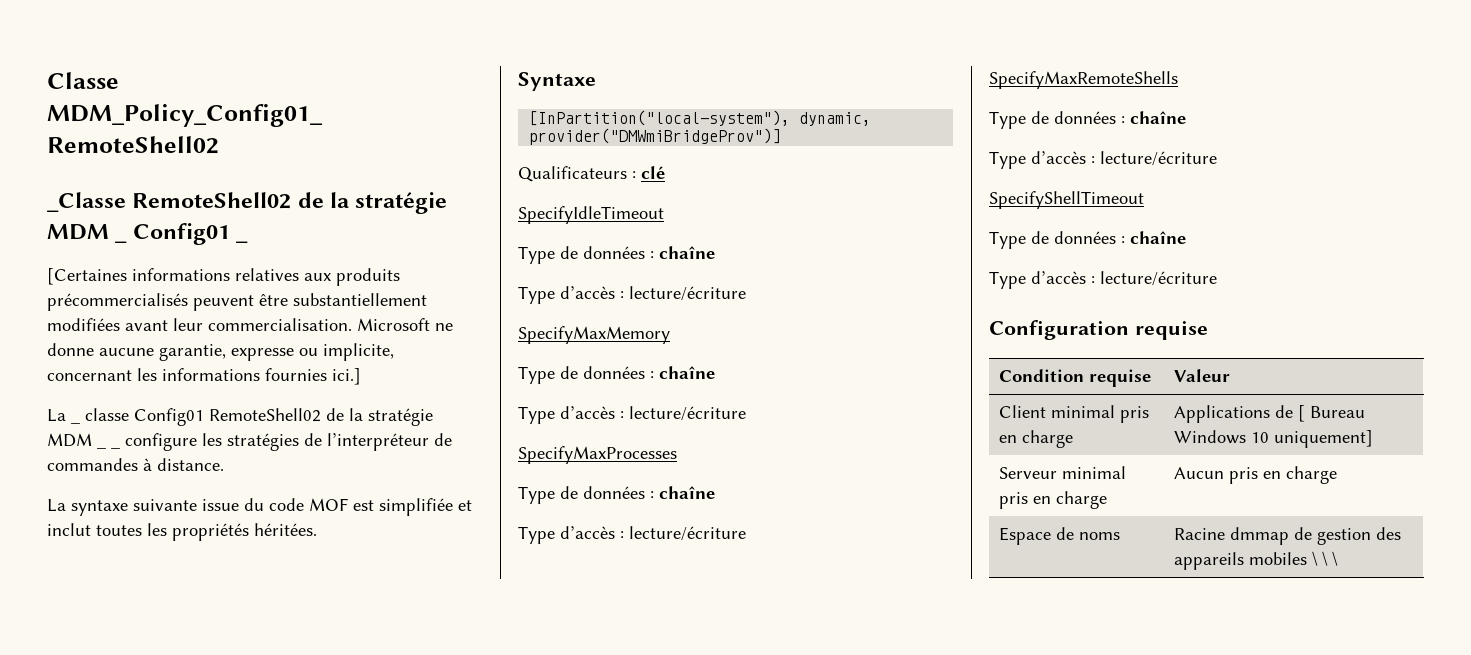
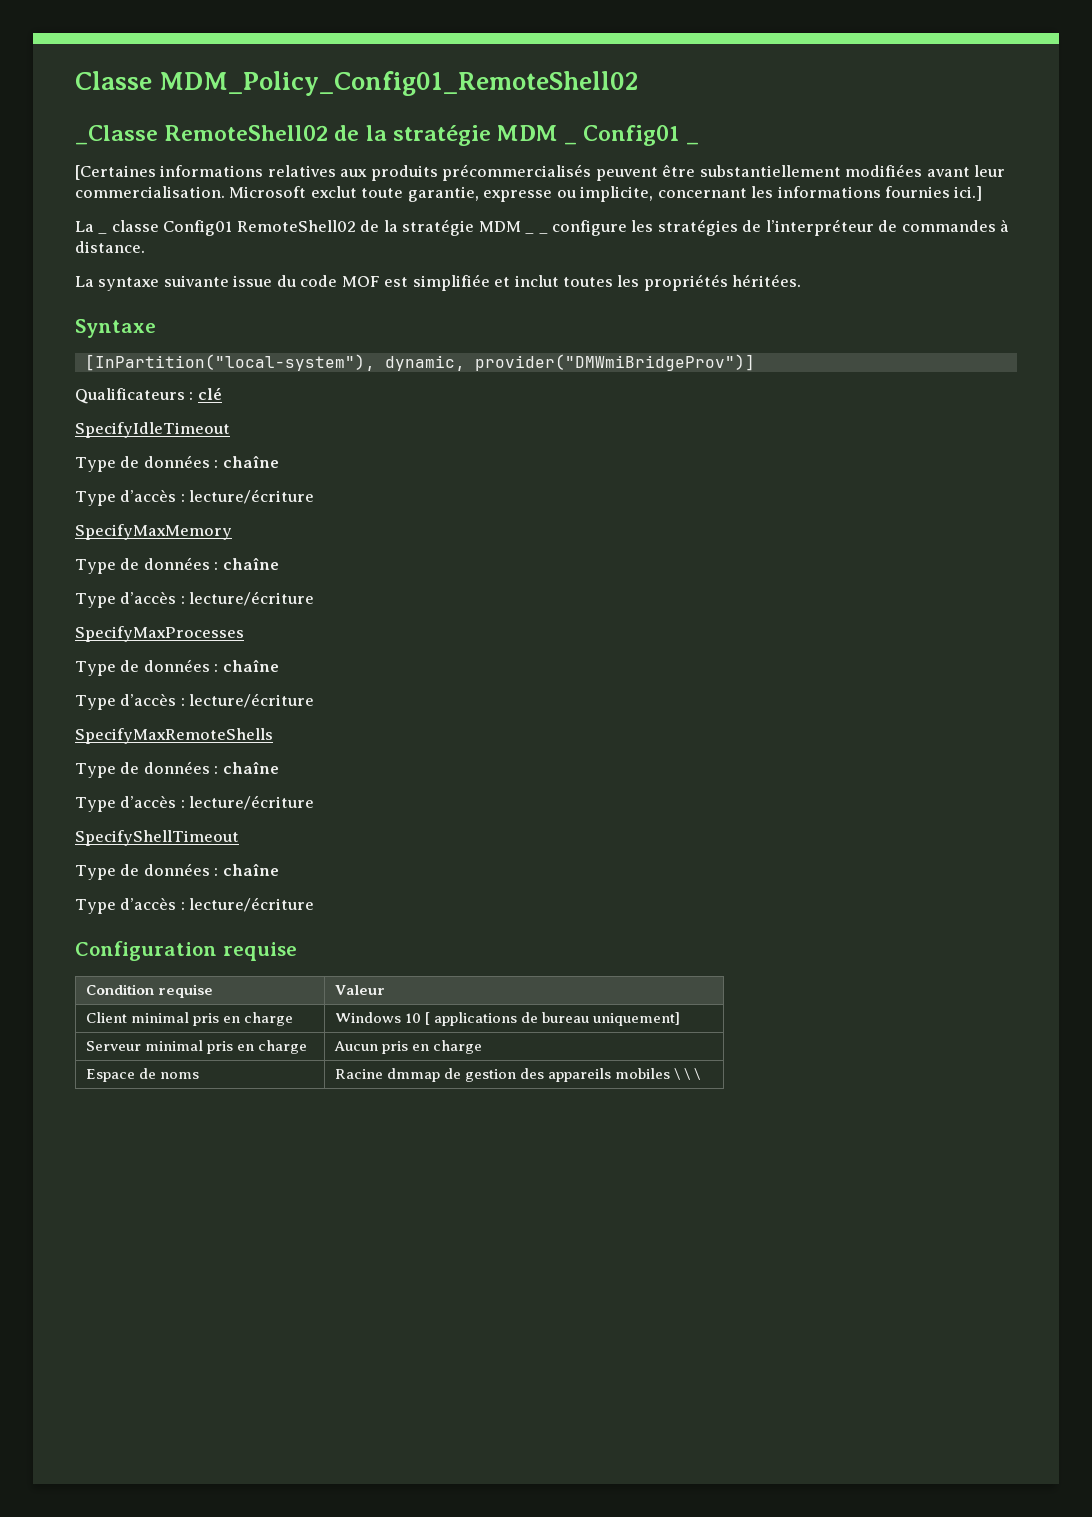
- Microsoft ne donne aucune garantie, expresse ou implicite, concernant les informations fournies ici.]
+ Microsoft exclut toute garantie, expresse ou implicite, concernant les informations fournies ici.]
- Client minimal pris en charge | Applications de [ Bureau Windows 10 uniquement]
+ Client minimal pris en charge | Windows 10 [ applications de bureau uniquement]

